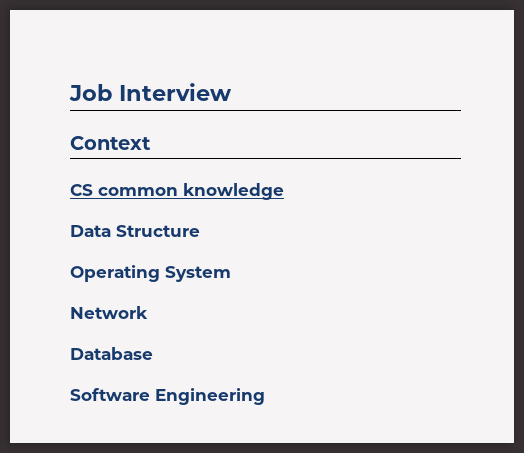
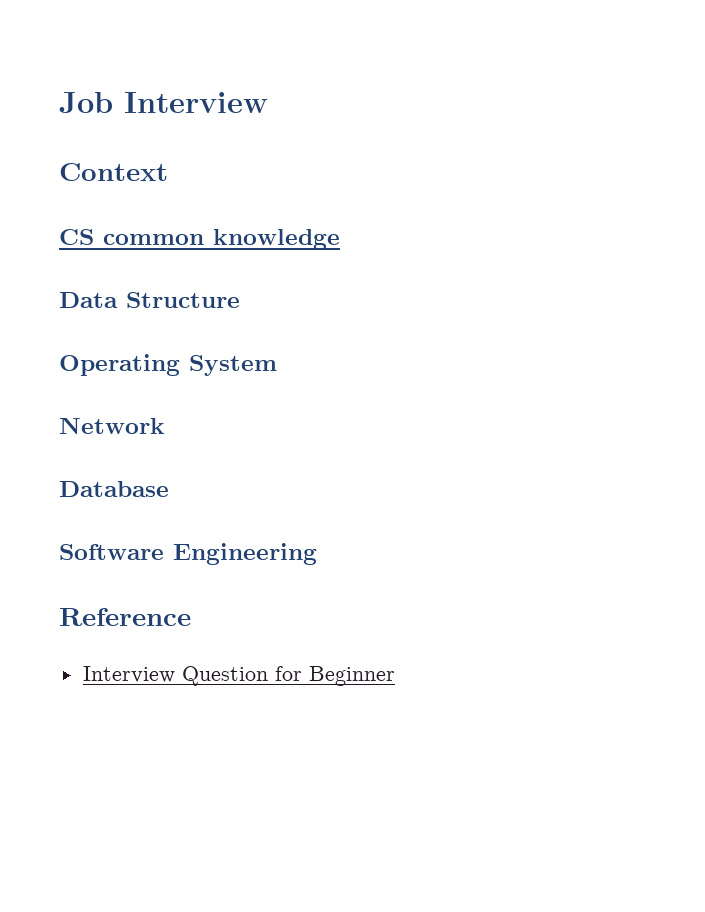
+ Reference
+ Interview Question for Beginner

